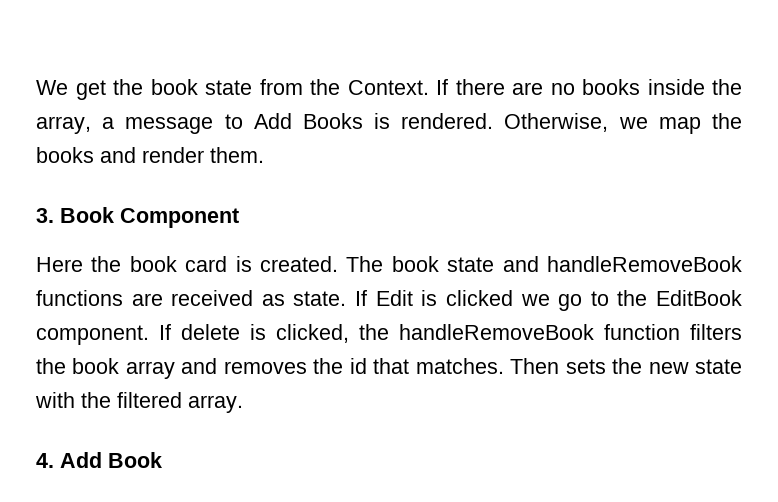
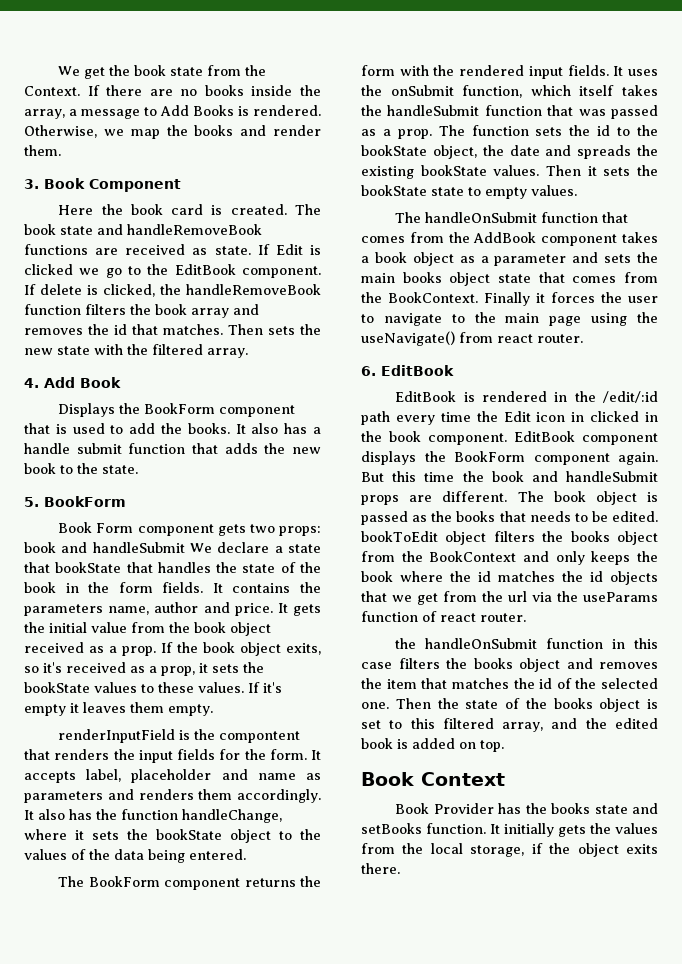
+ Displays the BookForm component that is used to add the books. It also has a handle submit function that adds the new book to the state.
+ 5. BookForm
+ Book Form component gets two props: book and handleSubmit We declare a state that bookState that handles the state of the book in the form fields. It contains the parameters name, author and price. It gets the initial value from the book object received as a prop. If the book object exits, so it's received as a prop, it sets the bookState values to these values. If it's empty it leaves them empty.
+ renderInputField is the compontent that renders the input fields for the form. It accepts label, placeholder and name as parameters and renders them accordingly. It also has the function handleChange, where it sets the bookState object to the values of the data being entered.
+ The BookForm component returns the form with the rendered input fields. It uses the onSubmit function, which itself takes the handleSubmit function that was passed as a prop. The function sets the id to the bookState object, the date and spreads the existing bookState values. Then it sets the bookState state to empty values.
+ The handleOnSubmit function that comes from the AddBook component takes a book object as a parameter and sets the main books object state that comes from the BookContext. Finally it forces the user to navigate to the main page using the useNavigate() from react router.
+ 6. EditBook
+ EditBook is rendered in the /edit/:id path every time the Edit icon in clicked in the book component. EditBook component displays the BookForm component again. But this time the book and handleSubmit props are different. The book object is passed as the books that needs to be edited. bookToEdit object filters the books object from the BookContext and only keeps the book where the id matches the id objects that we get from the url via the useParams function of react router.
+ the handleOnSubmit function in this case filters the books object and removes the item that matches the id of the selected one. Then the state of the books object is set to this filtered array, and the edited book is added on top.
+ Book Context
+ Book Provider has the books state and setBooks function. It initially gets the values from the local storage, if the object exits there.

